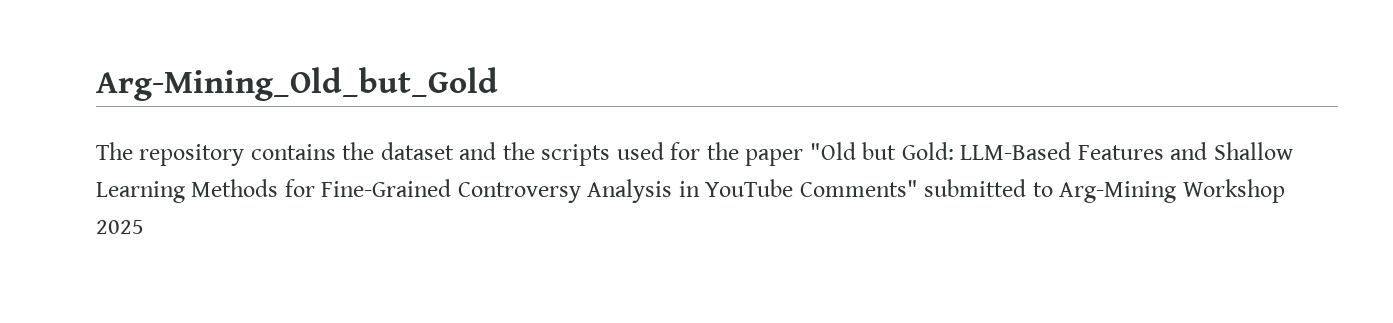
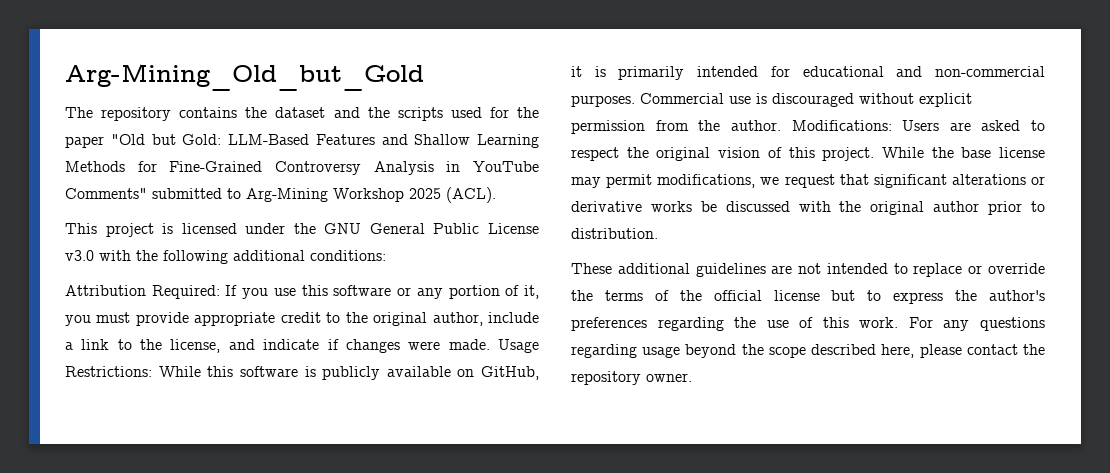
- The repository contains the dataset and the scripts used for the paper "Old but Gold: LLM-Based Features and Shallow Learning Methods for Fine-Grained Controversy Analysis in YouTube Comments" submitted to Arg-Mining Workshop 2025
+ The repository contains the dataset and the scripts used for the paper "Old but Gold: LLM-Based Features and Shallow Learning Methods for Fine-Grained Controversy Analysis in YouTube Comments" submitted to Arg-Mining Workshop 2025 (ACL).
+ This project is licensed under the GNU General Public License v3.0 with the following additional conditions:
+ Attribution Required: If you use this software or any portion of it, you must provide appropriate credit to the original author, include a link to the license, and indicate if changes were made. Usage Restrictions: While this software is publicly available on GitHub, it is primarily intended for educational and non-commercial purposes. Commercial use is discouraged without explicit permission from the author. Modifications: Users are asked to respect the original vision of this project. While the base license may permit modifications, we request that significant alterations or derivative works be discussed with the original author prior to distribution.
+ These additional guidelines are not intended to replace or override the terms of the official license but to express the author's preferences regarding the use of this work. For any questions regarding usage beyond the scope described here, please contact the repository owner.

